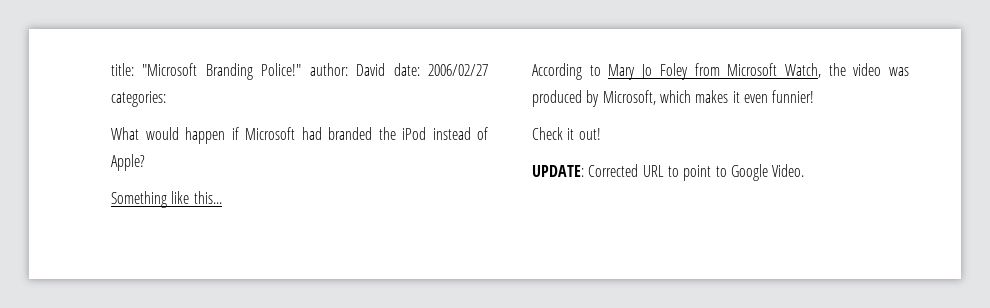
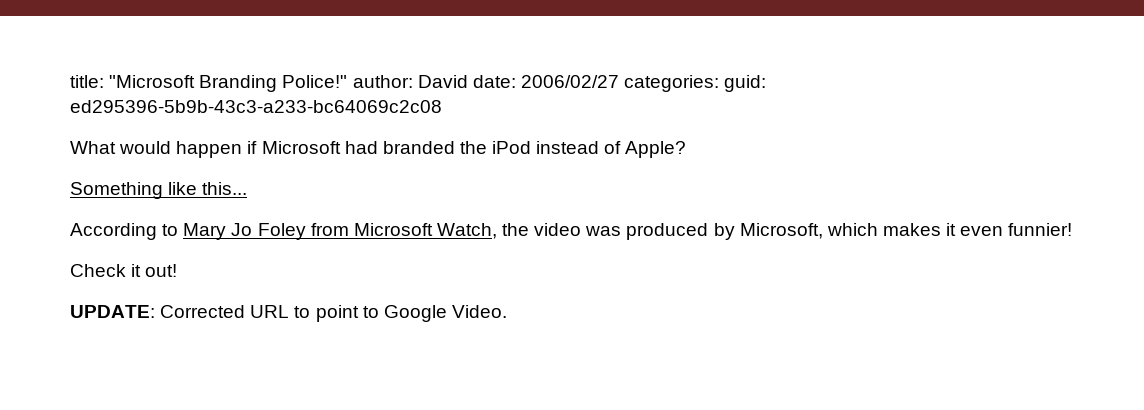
- title: "Microsoft Branding Police!" author: David date: 2006/02/27 categories:
+ title: "Microsoft Branding Police!" author: David date: 2006/02/27 categories: guid: ed295396-5b9b-43c3-a233-bc64069c2c08

